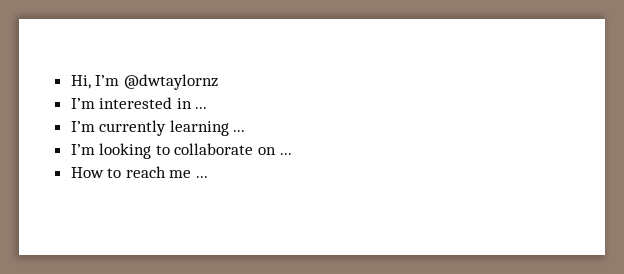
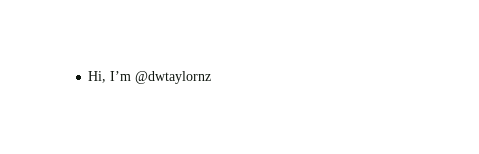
- I’m interested in ...
- I’m currently learning ...
- I’m looking to collaborate on ...
- How to reach me ...

